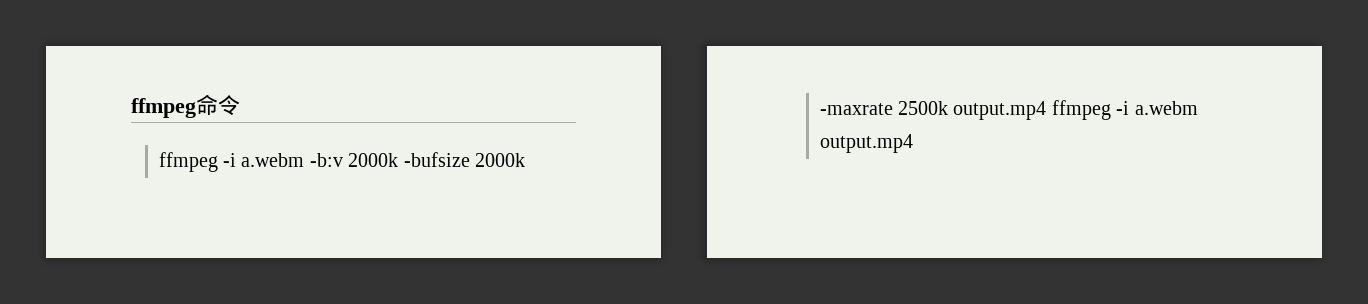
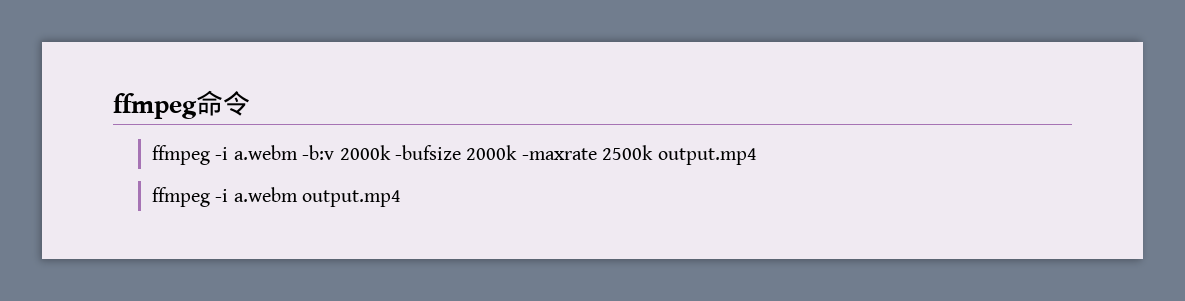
- ffmpeg -i a.webm -b:v 2000k -bufsize 2000k -maxrate 2500k output.mp4 ffmpeg -i a.webm output.mp4
+ ffmpeg -i a.webm -b:v 2000k -bufsize 2000k -maxrate 2500k output.mp4
+ ffmpeg -i a.webm output.mp4

